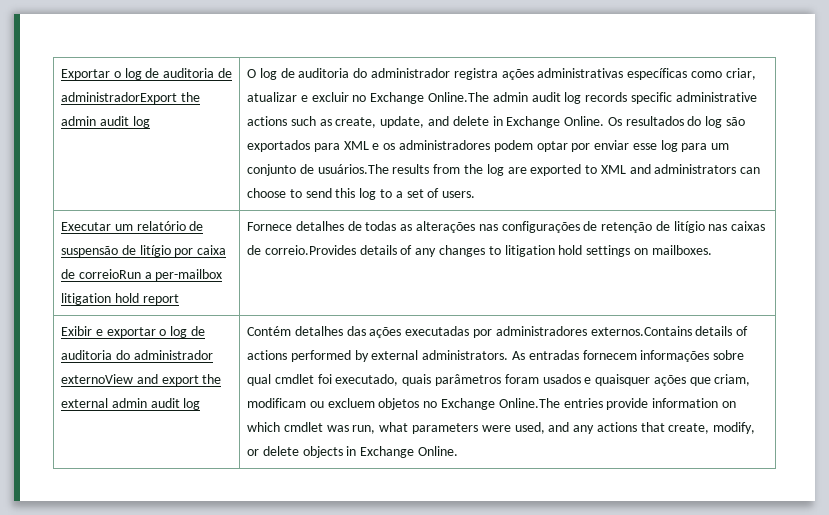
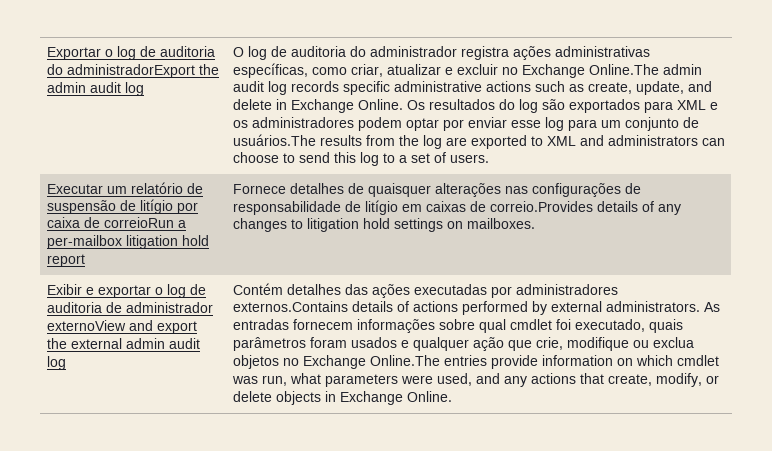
- Exportar o log de auditoria de administradorExport the admin audit log
+ Exportar o log de auditoria do administradorExport the admin audit log
- O log de auditoria do administrador registra ações administrativas específicas como criar, atualizar e excluir no Exchange Online.The admin audit log records specific administrative actions such as create, update, and delete in Exchange Online.
+ O log de auditoria do administrador registra ações administrativas específicas, como criar, atualizar e excluir no Exchange Online.The admin audit log records specific administrative actions such as create, update, and delete in Exchange Online.
- Fornece detalhes de todas as alterações nas configurações de retenção de litígio nas caixas de correio.Provides details of any changes to litigation hold settings on mailboxes.
+ Fornece detalhes de quaisquer alterações nas configurações de responsabilidade de litígio em caixas de correio.Provides details of any changes to litigation hold settings on mailboxes.
- Exibir e exportar o log de auditoria do administrador externoView and export the external admin audit log
+ Exibir e exportar o log de auditoria de administrador externoView and export the external admin audit log
- As entradas fornecem informações sobre qual cmdlet foi executado, quais parâmetros foram usados e quaisquer ações que criam, modificam ou excluem objetos no Exchange Online.The entries provide information on which cmdlet was run, what parameters were used, and any actions that create, modify, or delete objects in Exchange Online.
+ As entradas fornecem informações sobre qual cmdlet foi executado, quais parâmetros foram usados e qualquer ação que crie, modifique ou exclua objetos no Exchange Online.The entries provide information on which cmdlet was run, what parameters were used, and any actions that create, modify, or delete objects in Exchange Online.

